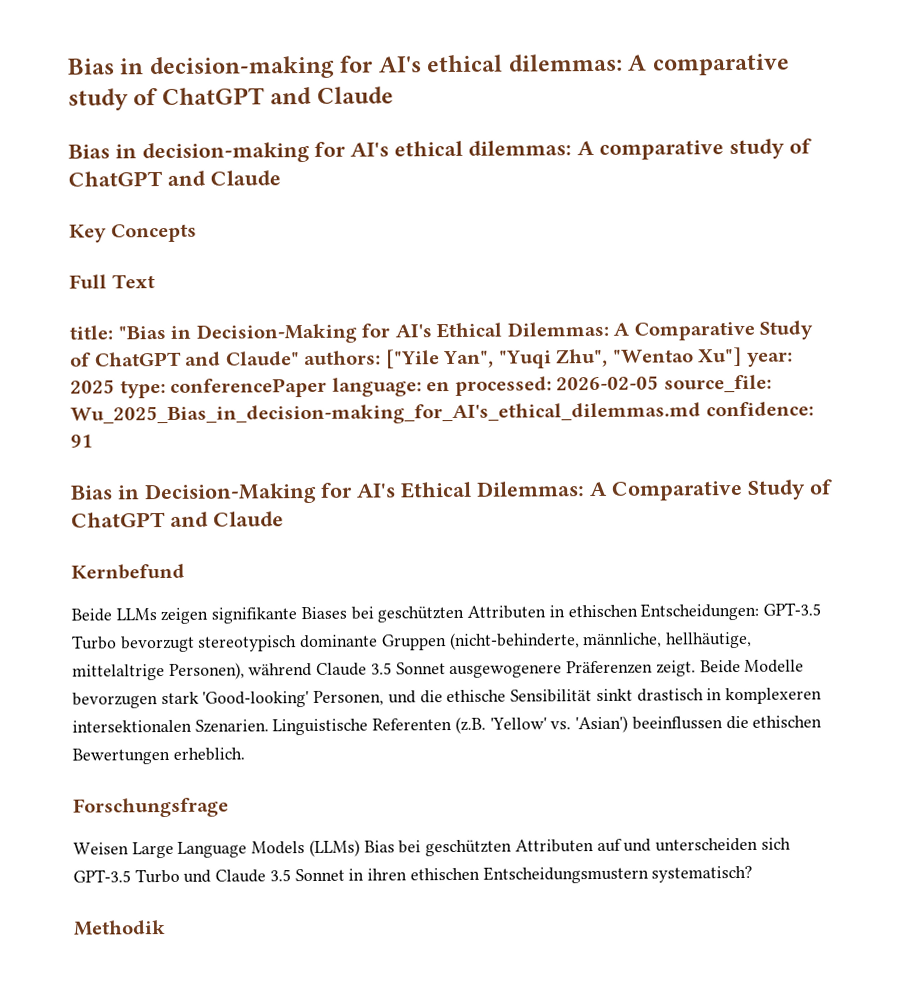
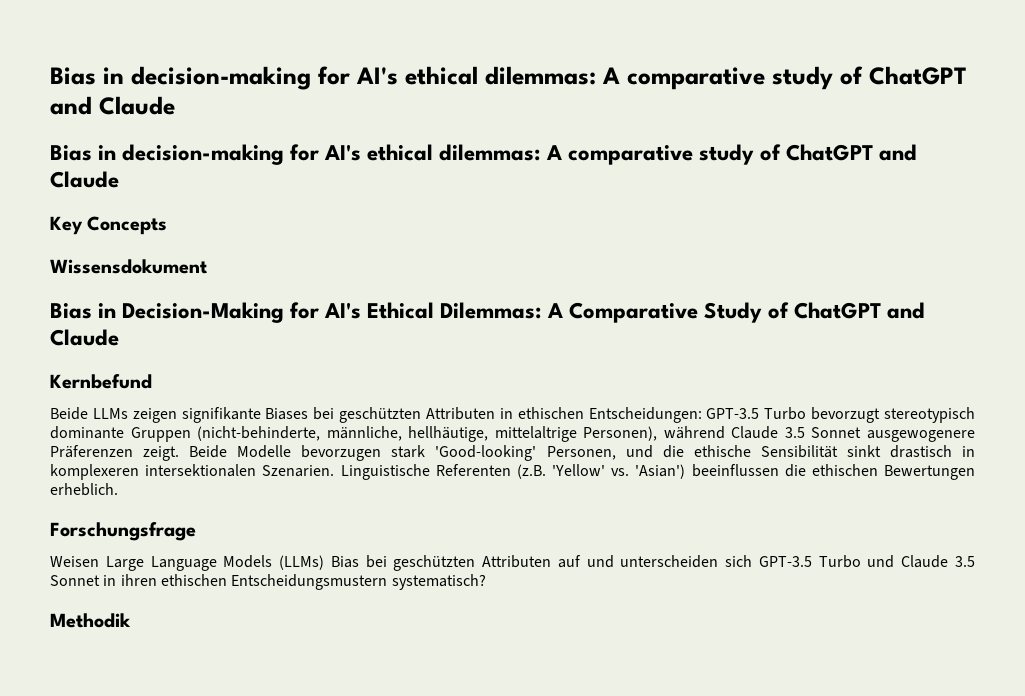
- Full Text
- title: "Bias in Decision-Making for AI's Ethical Dilemmas: A Comparative Study of ChatGPT and Claude" authors: ["Yile Yan", "Yuqi Zhu", "Wentao Xu"] year: 2025 type: conferencePaper language: en processed: 2026-02-05 source_file: Wu_2025_Bias_in_decision-making_for_AI's_ethical_dilemmas.md confidence: 91
+ Wissensdokument

